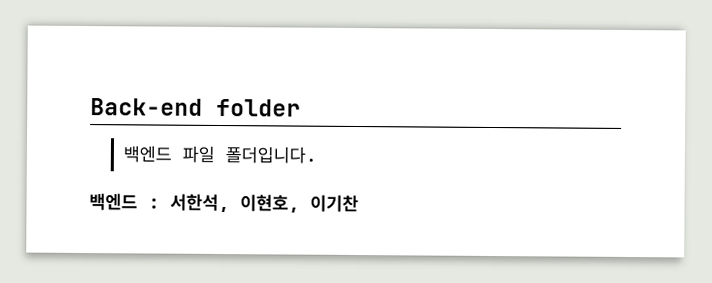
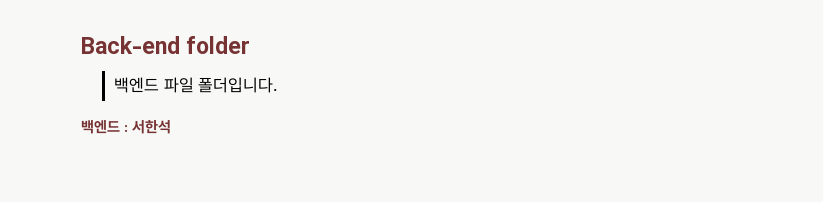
- 백엔드 : 서한석, 이현호, 이기찬
+ 백엔드 : 서한석

